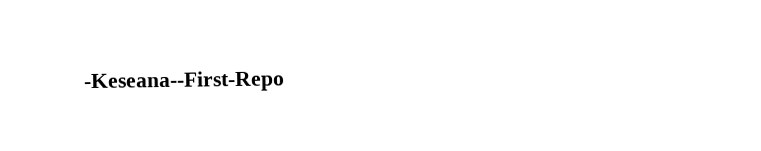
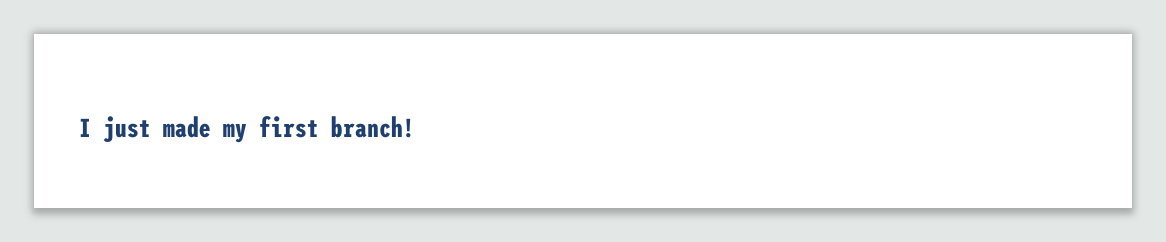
- -Keseana--First-Repo
+ I just made my first branch!

